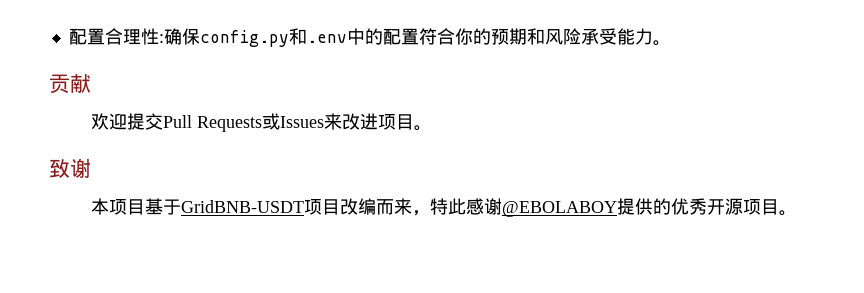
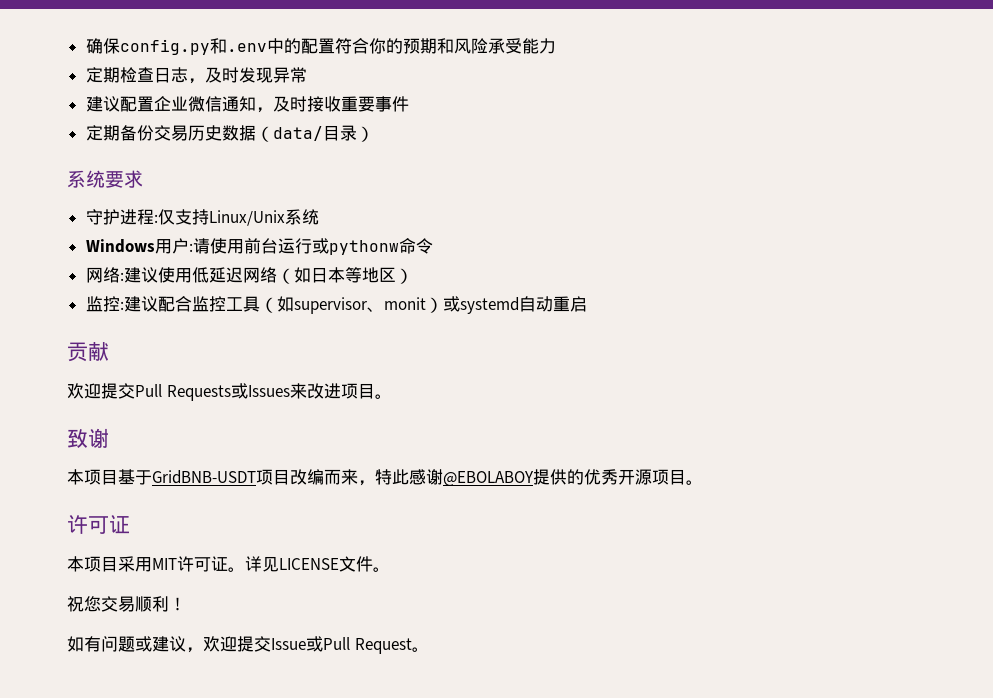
- 配置合理性:确保config.py和.env中的配置符合你的预期和风险承受能力。
+ 确保config.py和.env中的配置符合你的预期和风险承受能力
+ 定期检查日志，及时发现异常
+ 建议配置企业微信通知，及时接收重要事件
+ 定期备份交易历史数据（data/目录）
+ 系统要求
+ 守护进程:仅支持Linux/Unix系统
+ Windows用户:请使用前台运行或pythonw命令
+ 网络:建议使用低延迟网络（如日本等地区）
+ 监控:建议配合监控工具（如supervisor、monit）或systemd自动重启
  本项目基于GridBNB-USDT项目改编而来，特此感谢@EBOLABOY提供的优秀开源项目。
+ 许可证
+ 本项目采用MIT许可证。详见LICENSE文件。
+ 祝您交易顺利！
+ 如有问题或建议，欢迎提交Issue或Pull Request。

